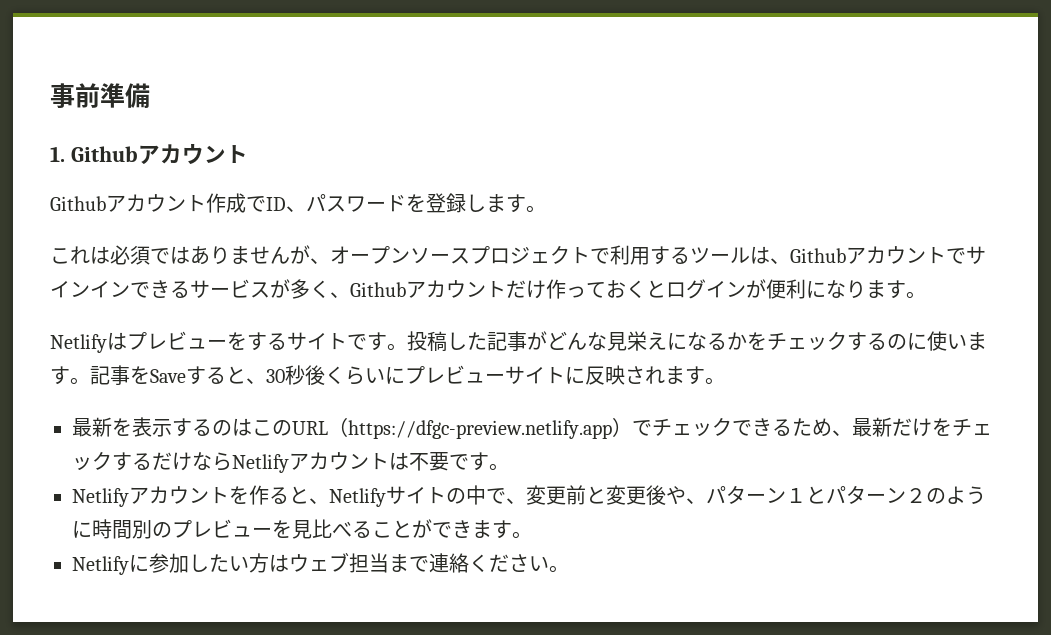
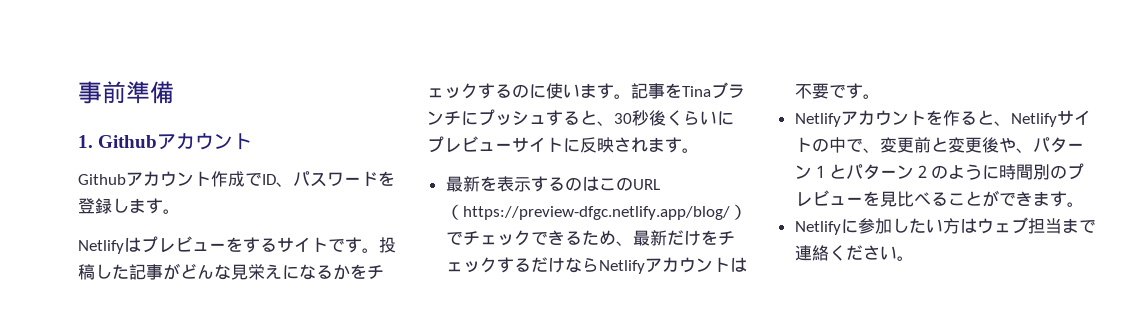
- これは必須ではありませんが、オープンソースプロジェクトで利用するツールは、Githubアカウントでサインインできるサービスが多く、Githubアカウントだけ作っておくとログインが便利になります。
- 記事をSaveすると、30秒後くらいにプレビューサイトに反映されます。
+ 記事をTinaブランチにプッシュすると、30秒後くらいにプレビューサイトに反映されます。
- 最新を表示するのはこのURL（https://dfgc-preview.netlify.app）でチェックできるため、最新だけをチェックするだけならNetlifyアカウントは不要です。
+ 最新を表示するのはこのURL（https://preview-dfgc.netlify.app/blog/）でチェックできるため、最新だけをチェックするだけならNetlifyアカウントは不要です。

